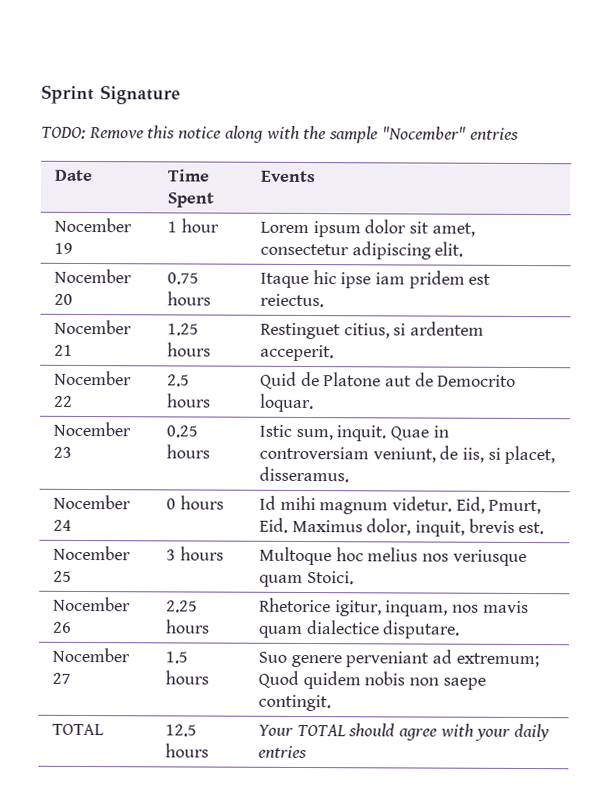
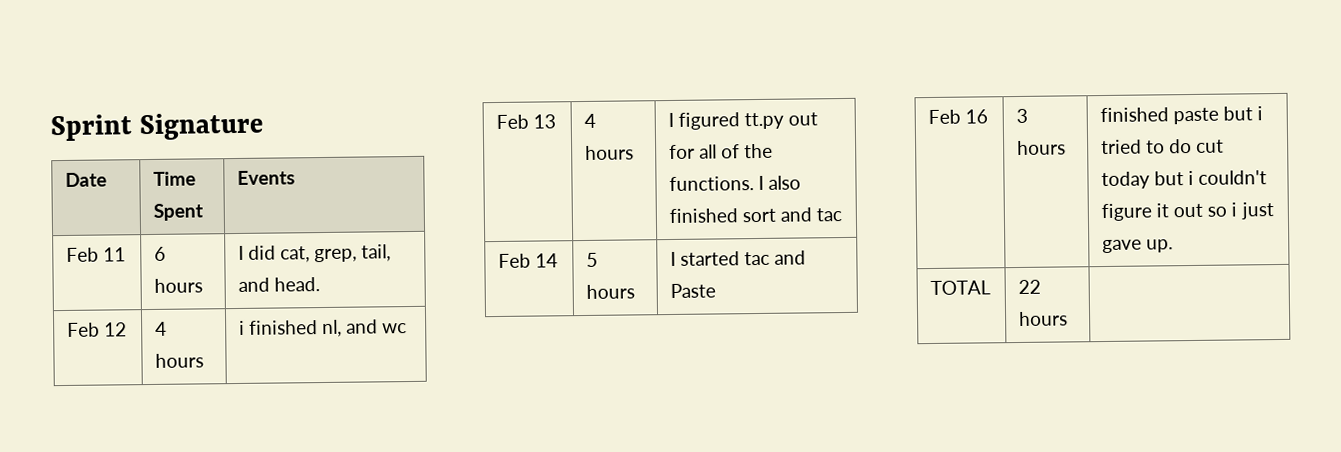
- TODO: Remove this notice along with the sample "Nocember" entries
  Date | Time Spent | Events
- Nocember 19 | 1 hour | Lorem ipsum dolor sit amet, consectetur adipiscing elit.
- Nocember 20 | 0.75 hours | Itaque hic ipse iam pridem est reiectus.
- Nocember 21 | 1.25 hours | Restinguet citius, si ardentem acceperit.
- Nocember 22 | 2.5 hours | Quid de Platone aut de Democrito loquar.
- Nocember 23 | 0.25 hours | Istic sum, inquit. Quae in controversiam veniunt, de iis, si placet, disseramus.
- Nocember 24 | 0 hours | Id mihi magnum videtur. Eid, Pmurt, Eid. Maximus dolor, inquit, brevis est.
- Nocember 25 | 3 hours | Multoque hoc melius nos veriusque quam Stoici.
- Nocember 26 | 2.25 hours | Rhetorice igitur, inquam, nos mavis quam dialectice disputare.
- Nocember 27 | 1.5 hours | Suo genere perveniant ad extremum; Quod quidem nobis non saepe contingit.
+ Feb 11 | 6 hours | I did cat, grep, tail, and head.
+ Feb 12 | 4 hours | i finished nl, and wc
+ Feb 13 | 4 hours | I figured tt.py out for all of the functions. I also finished sort and tac
+ Feb 14 | 5 hours | I started tac and Paste
+ Feb 16 | 3 hours | finished paste but i tried to do cut today but i couldn't figure it out so i just gave up.
- TOTAL | 12.5 hours | Your TOTAL should agree with your daily entries
+ TOTAL | 22 hours |

